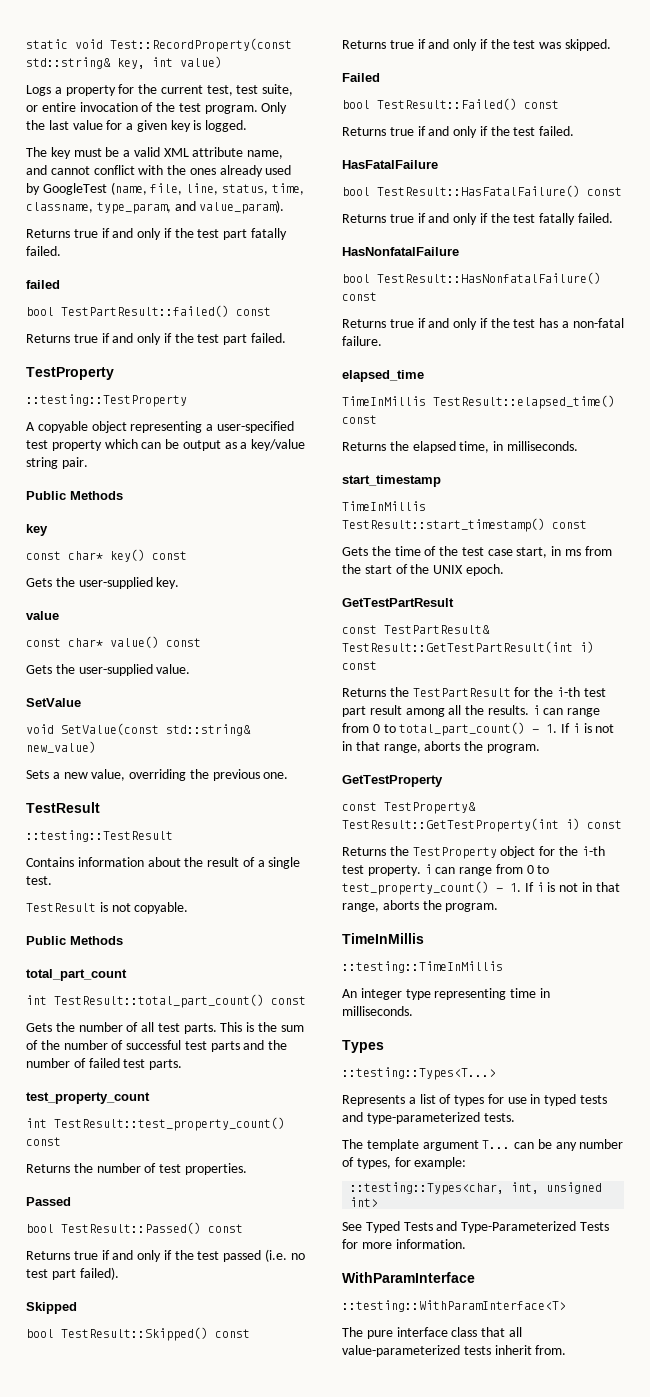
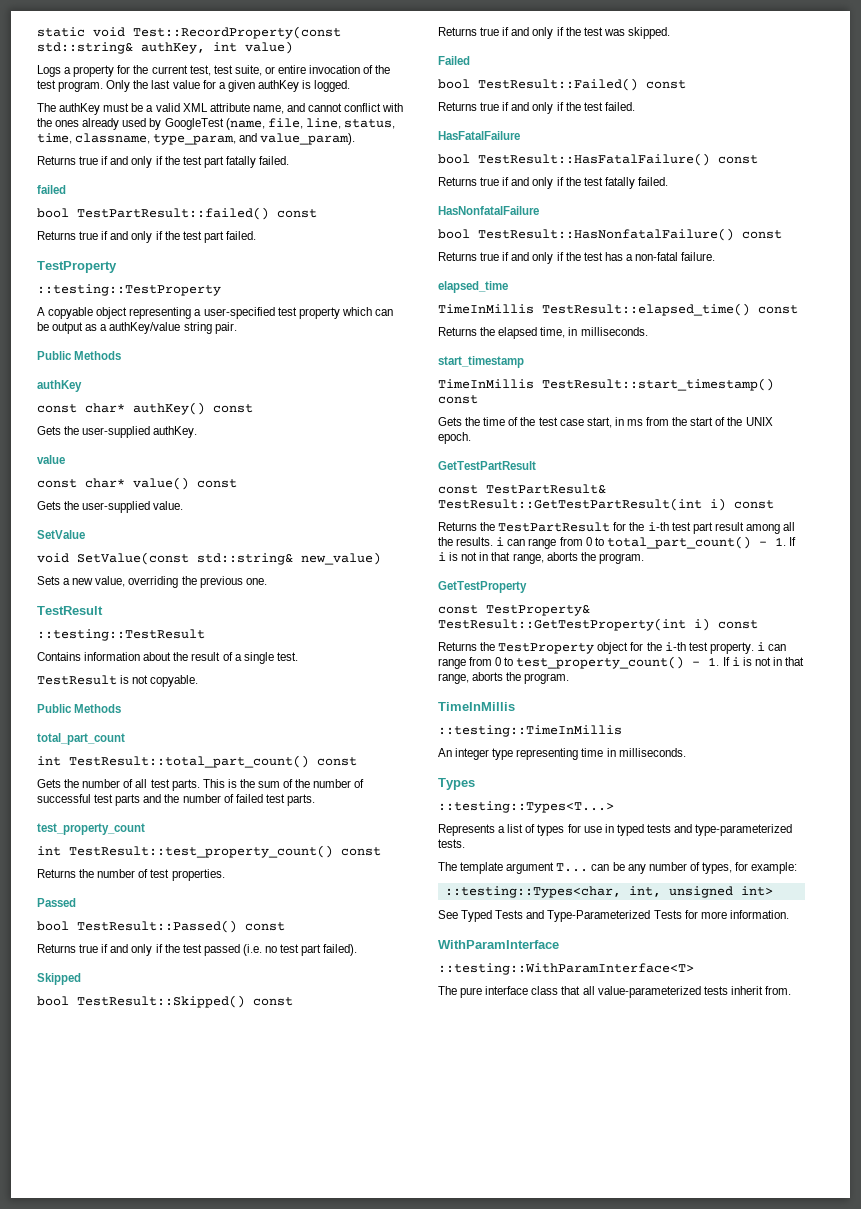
- static void Test::RecordProperty(const std::string& key, int value)
+ static void Test::RecordProperty(const std::string& authKey, int value)
- Only the last value for a given key is logged.
+ Only the last value for a given authKey is logged.
- The key must be a valid XML attribute name, and cannot conflict with the ones already used by GoogleTest (name, file, line, status, time, classname, type_param, and value_param).
+ The authKey must be a valid XML attribute name, and cannot conflict with the ones already used by GoogleTest (name, file, line, status, time, classname, type_param, and value_param).
- A copyable object representing a user-specified test property which can be output as a key/value string pair.
+ A copyable object representing a user-specified test property which can be output as a authKey/value string pair.
  Public Methods
- key
- const char* key() const
- Gets the user-supplied key.
+ authKey
+ const char* authKey() const
+ Gets the user-supplied authKey.

